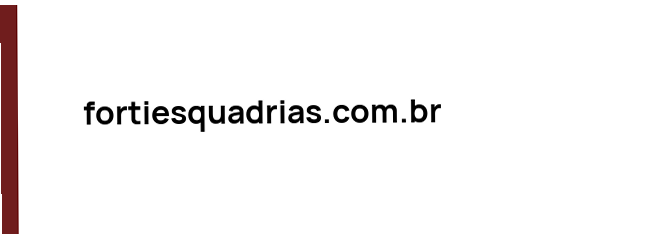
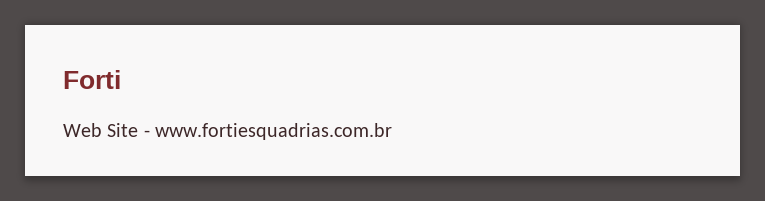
- fortiesquadrias.com.br
+ Forti
+ Web Site - www.fortiesquadrias.com.br

